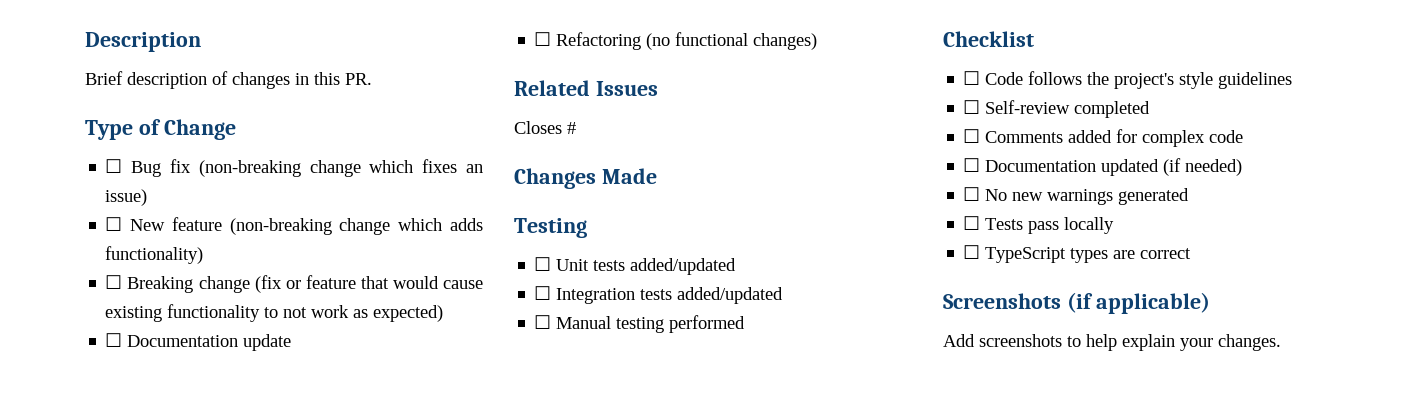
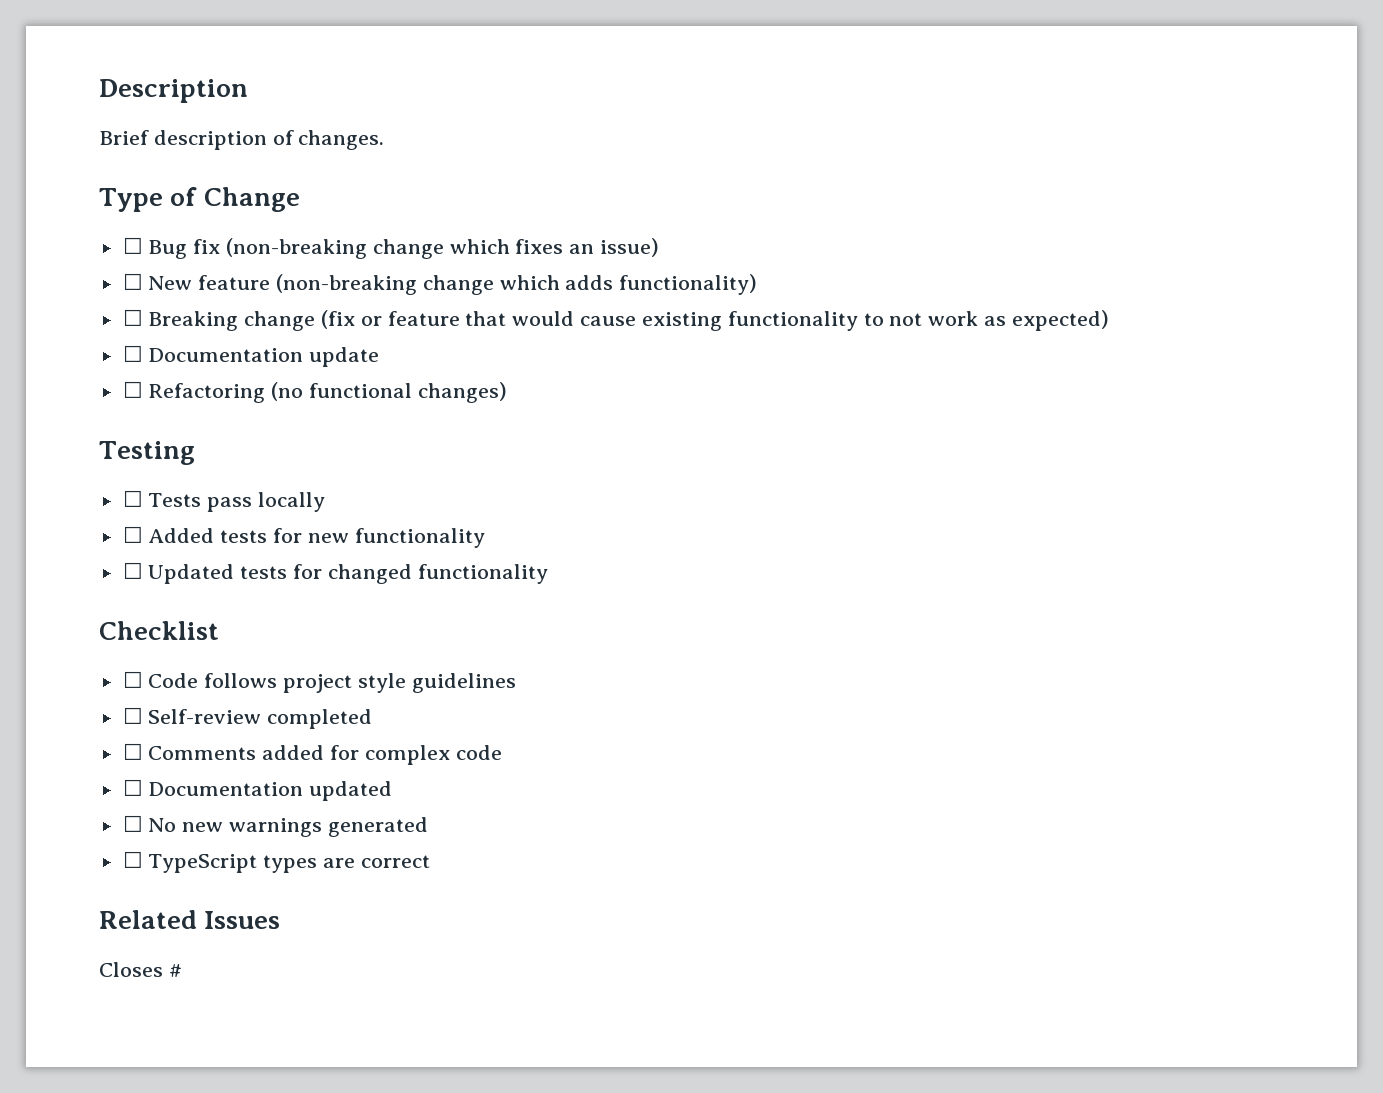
- Brief description of changes in this PR.
+ Brief description of changes.
- Related Issues
- Closes #
- Changes Made
  Testing
- ☐ Unit tests added/updated
- ☐ Integration tests added/updated
- ☐ Manual testing performed
+ ☐ Tests pass locally
+ ☐ Added tests for new functionality
+ ☐ Updated tests for changed functionality
- ☐ Code follows the project's style guidelines
+ ☐ Code follows project style guidelines
- ☐ Documentation updated (if needed)
+ ☐ Documentation updated
- ☐ Tests pass locally
- Screenshots (if applicable)
- Add screenshots to help explain your changes.
+ Related Issues
+ Closes #

